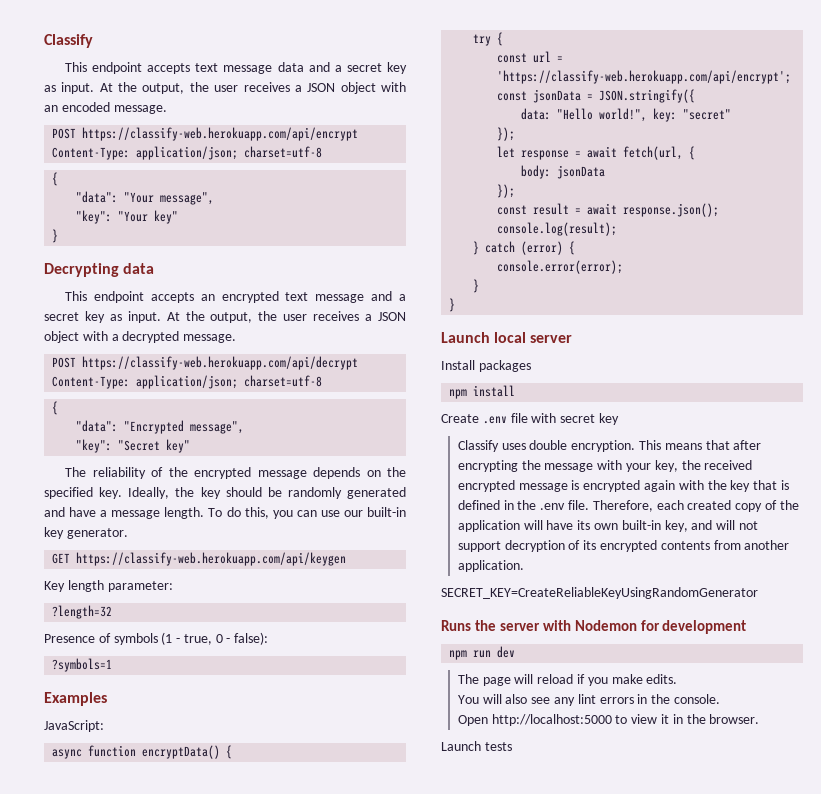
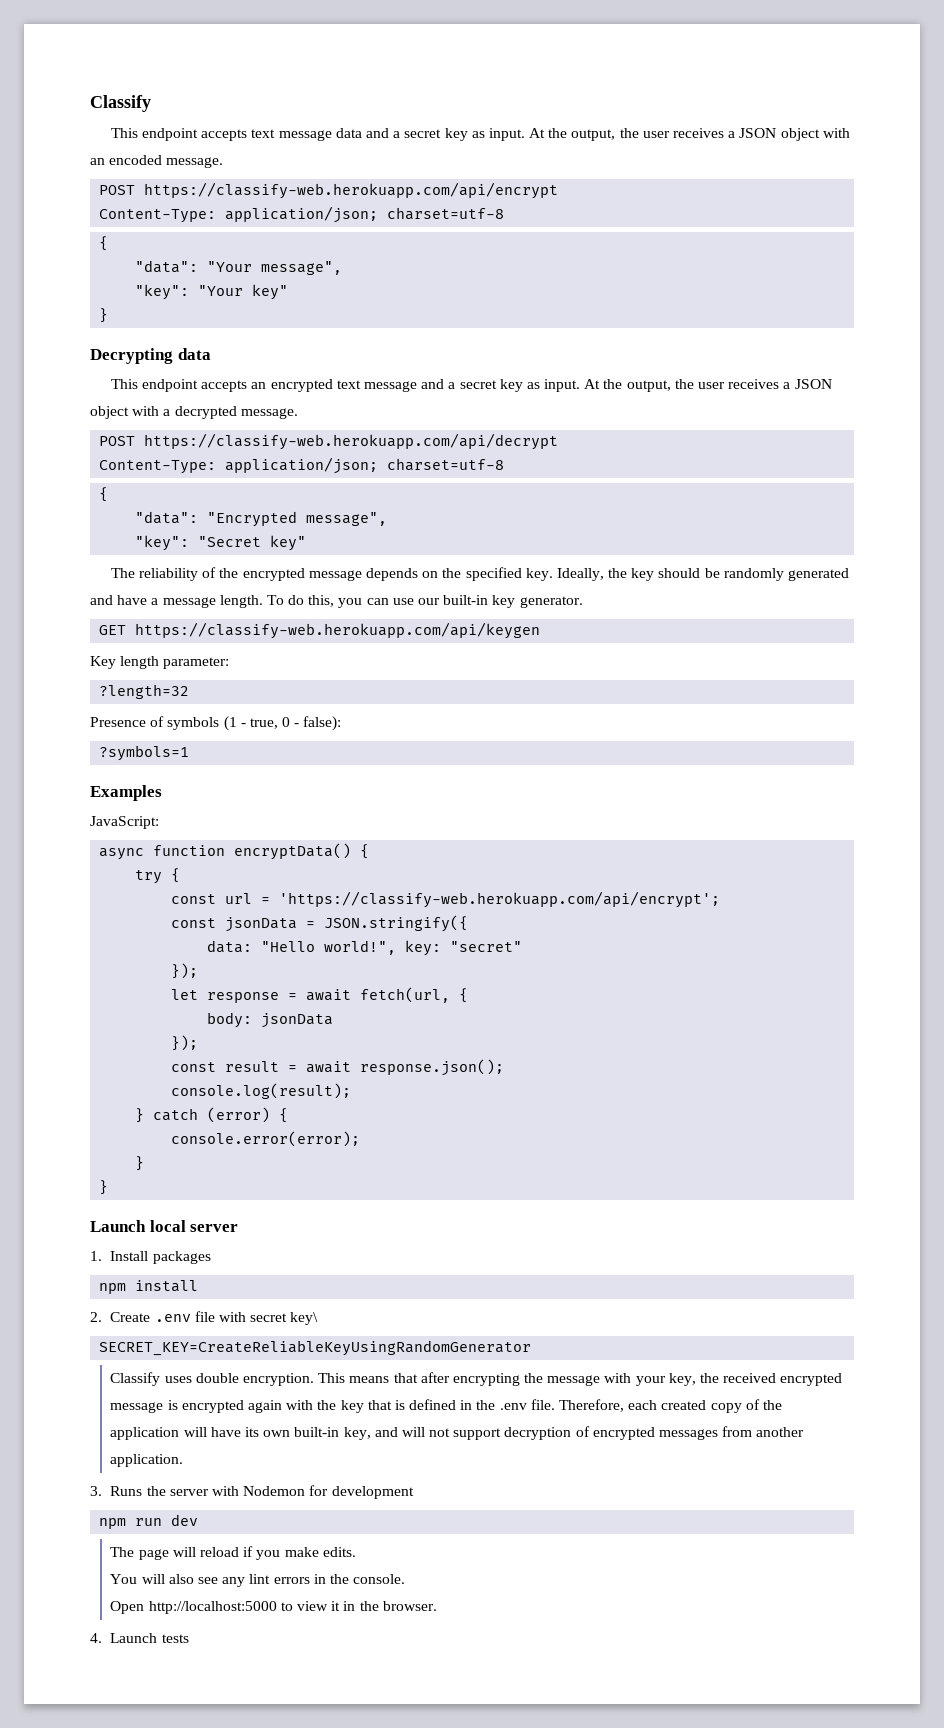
- Install packages
+ 1. Install packages
- Create .env file with secret key
+ 2. Create .env file with secret key\
+ SECRET_KEY=CreateReliableKeyUsingRandomGenerator
- Therefore, each created copy of the application will have its own built-in key, and will not support decryption of its encrypted contents from another application.
+ Therefore, each created copy of the application will have its own built-in key, and will not support decryption of encrypted messages from another application.
- SECRET_KEY=CreateReliableKeyUsingRandomGenerator
- Runs the server with Nodemon for development
+ 3. Runs the server with Nodemon for development
- Launch tests
+ 4. Launch tests

